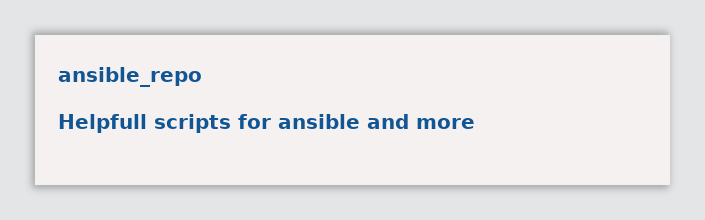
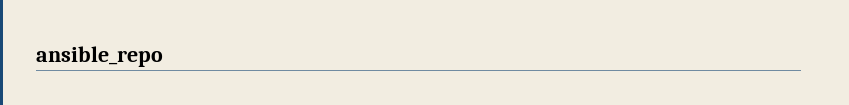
- Helpfull scripts for ansible and more

